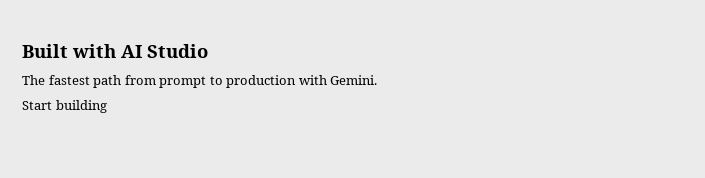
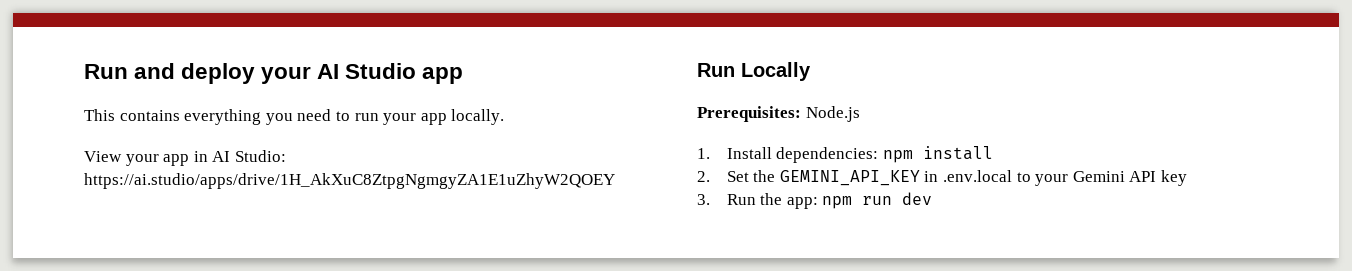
- Built with AI Studio
- The fastest path from prompt to production with Gemini.
- Start building
+ Run and deploy your AI Studio app
+ This contains everything you need to run your app locally.
+ View your app in AI Studio: https://ai.studio/apps/drive/1H_AkXuC8ZtpgNgmgyZA1E1uZhyW2QOEY
+ Run Locally
+ Prerequisites: Node.js
+ 1. Install dependencies: npm install
+ 2. Set the GEMINI_API_KEY in .env.local to your Gemini API key
+ 3. Run the app: npm run dev

